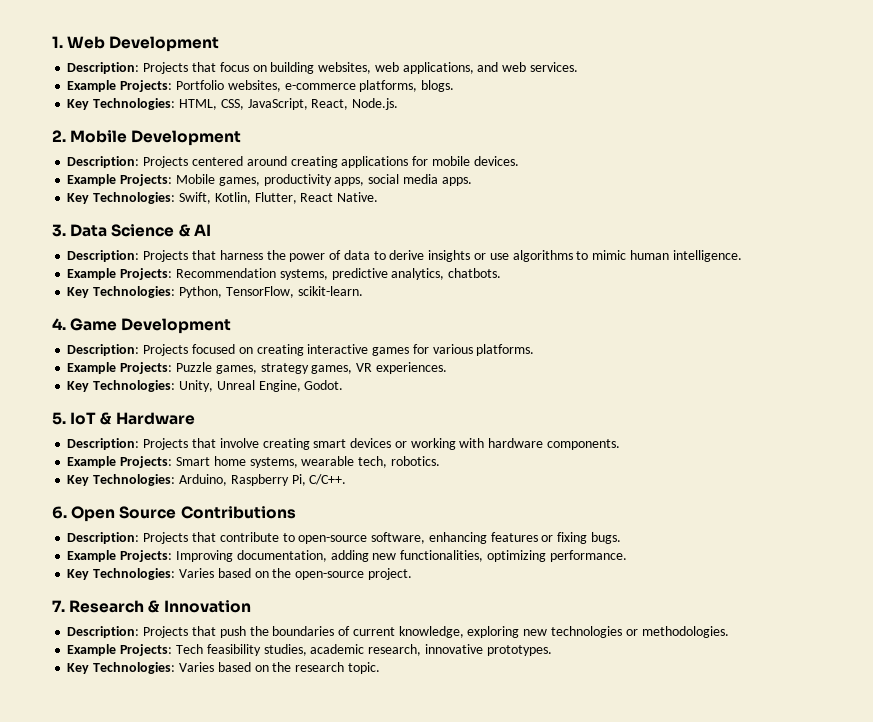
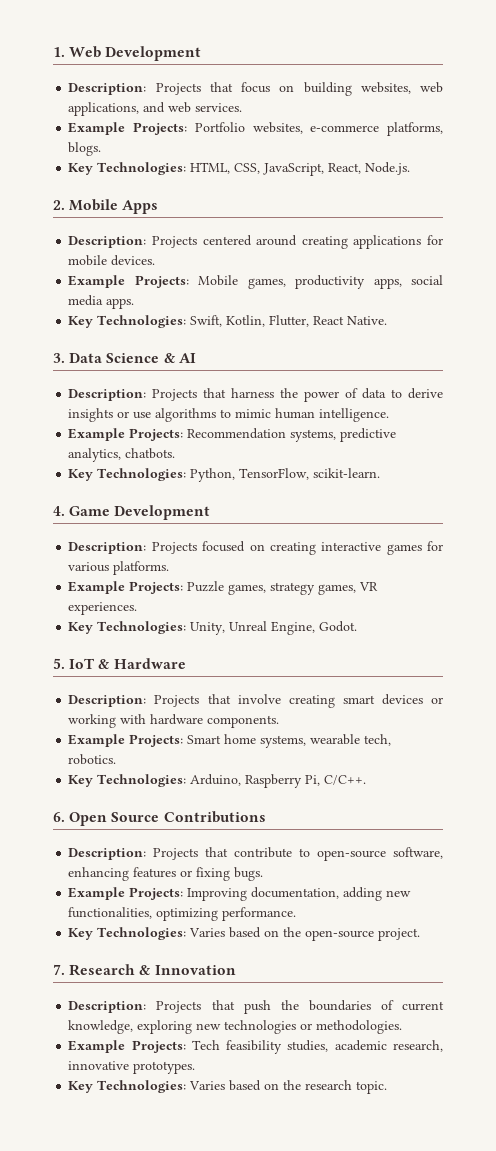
- 2. Mobile Development
+ 2. Mobile Apps

